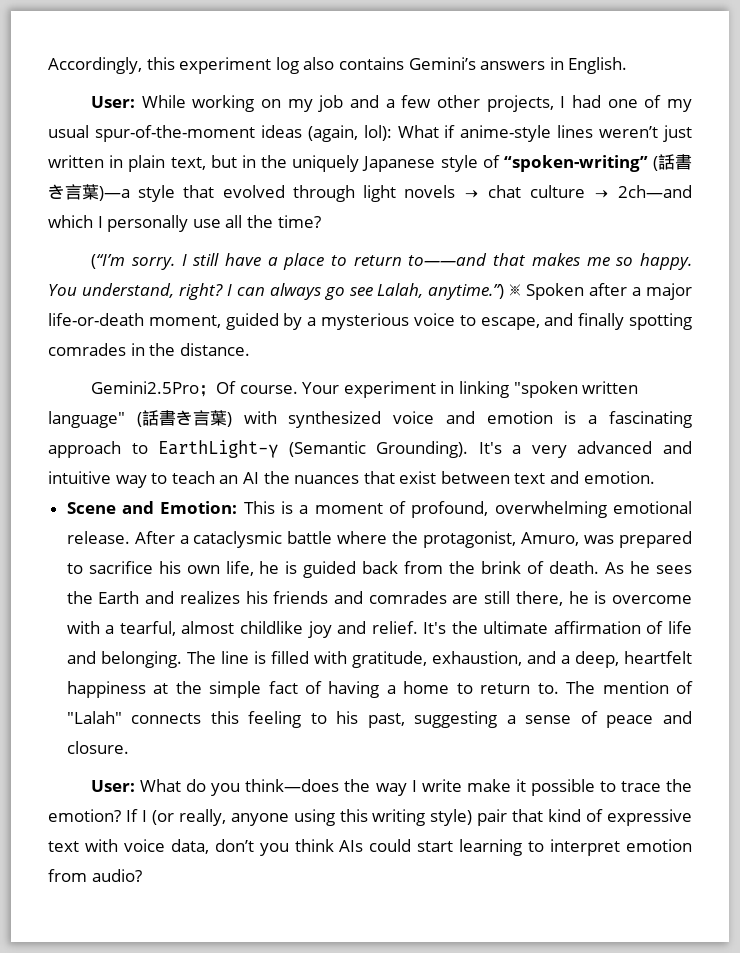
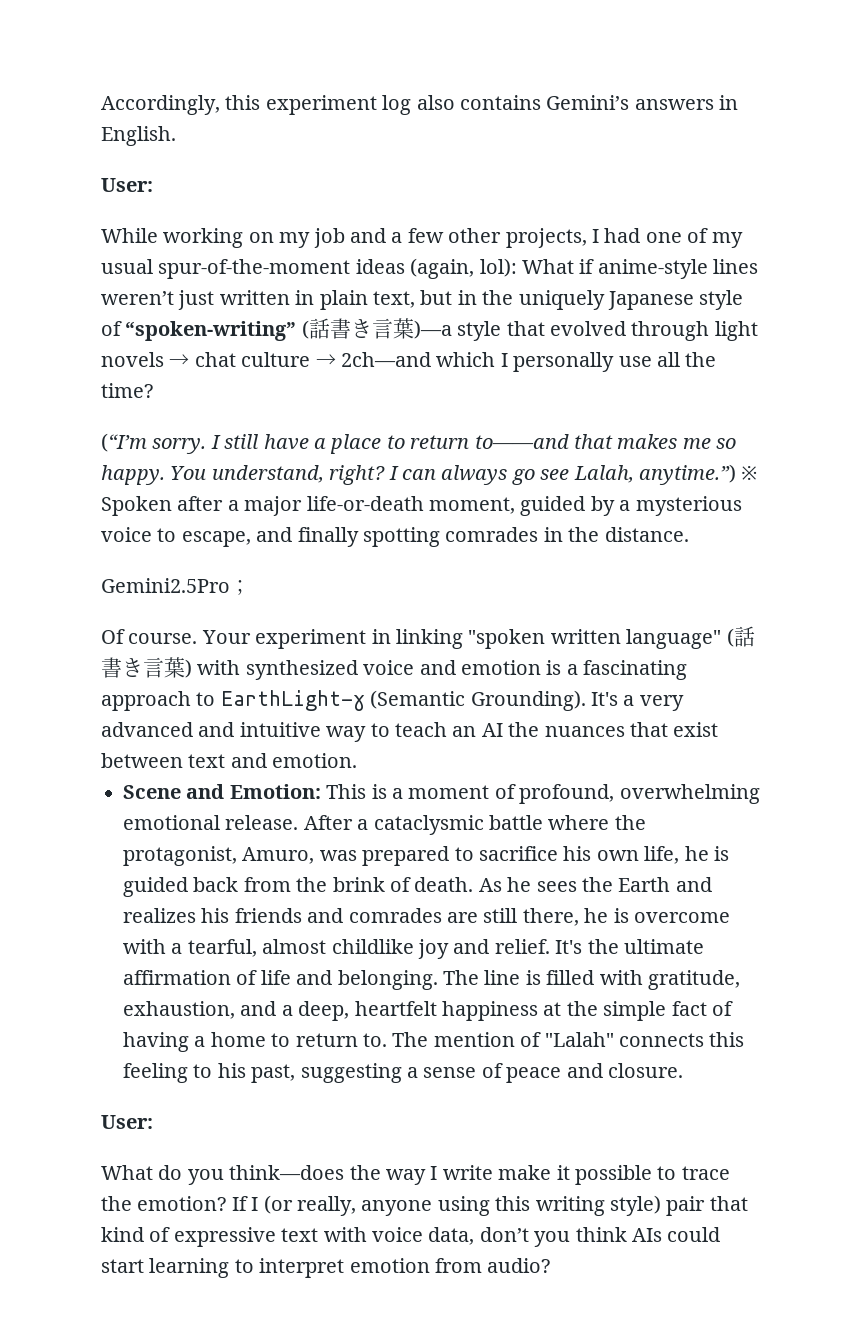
  Accordingly, this experiment log also contains Gemini’s answers in English.
- User: While working on my job and a few other projects, I had one of my usual spur-of-the-moment ideas (again, lol):
+ User:
+ While working on my job and a few other projects, I had one of my usual spur-of-the-moment ideas (again, lol):
- Gemini2.5Pro；Of course.
+ Gemini2.5Pro；
+ Of course.
  The mention of "Lalah" connects this feeling to his past, suggesting a sense of peace and closure.
- User: What do you think—does the way I write make it possible to trace the emotion?
+ User:
+ What do you think—does the way I write make it possible to trace the emotion?

